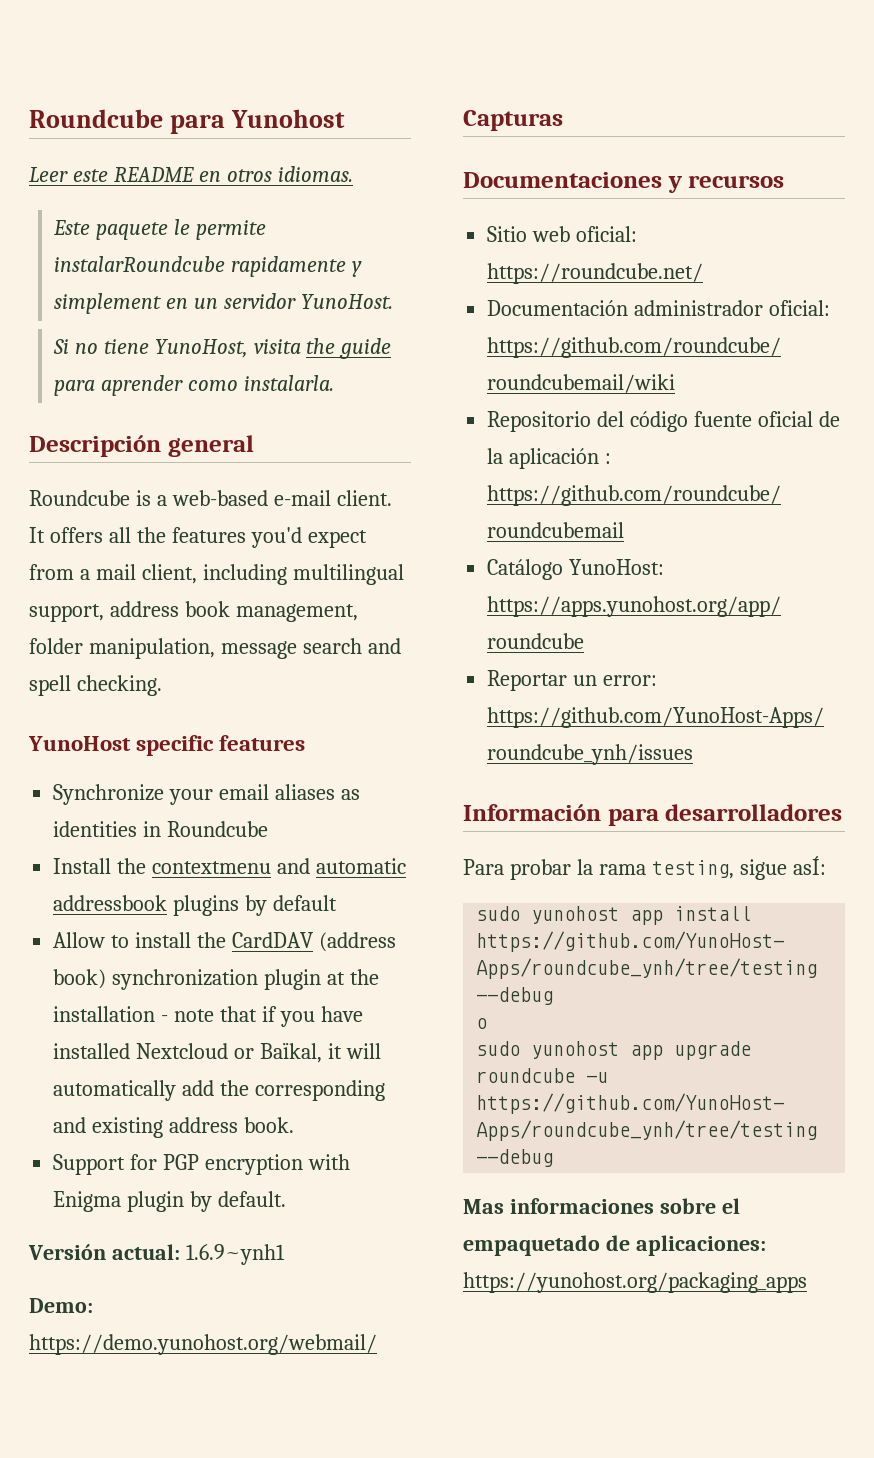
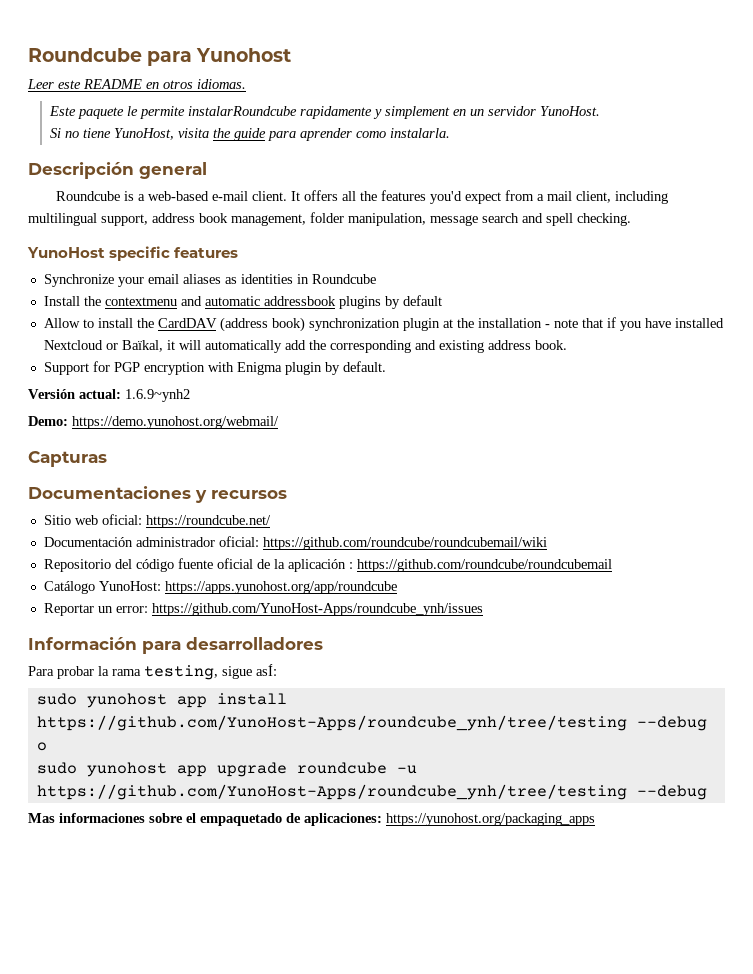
- Versión actual: 1.6.9~ynh1
+ Versión actual: 1.6.9~ynh2

